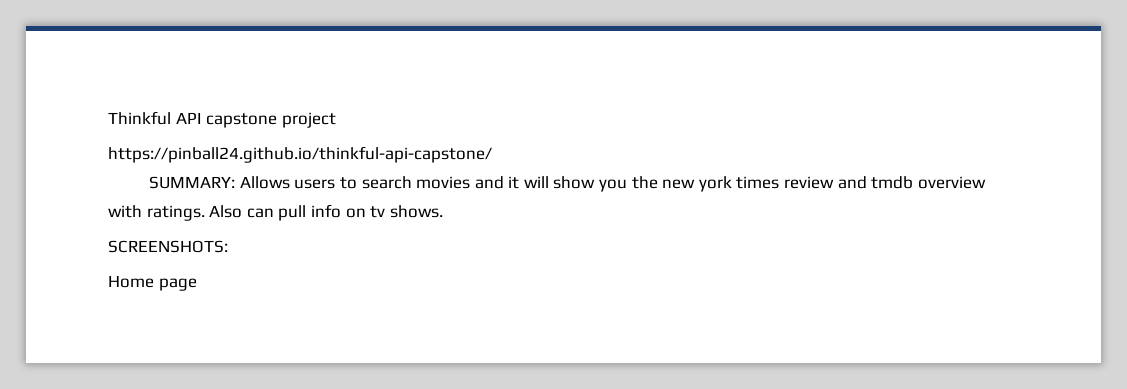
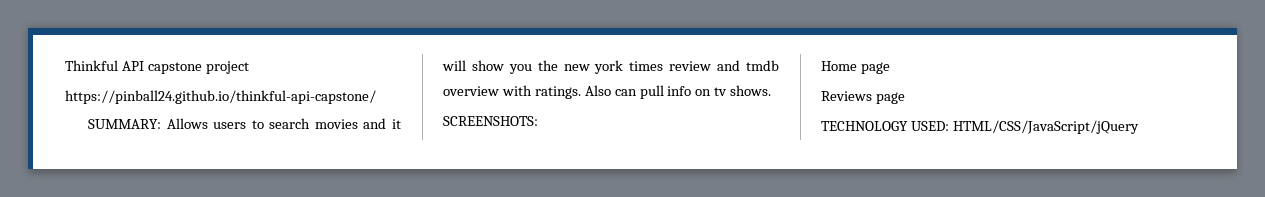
+ Reviews page
+ TECHNOLOGY USED: HTML/CSS/JavaScript/jQuery

